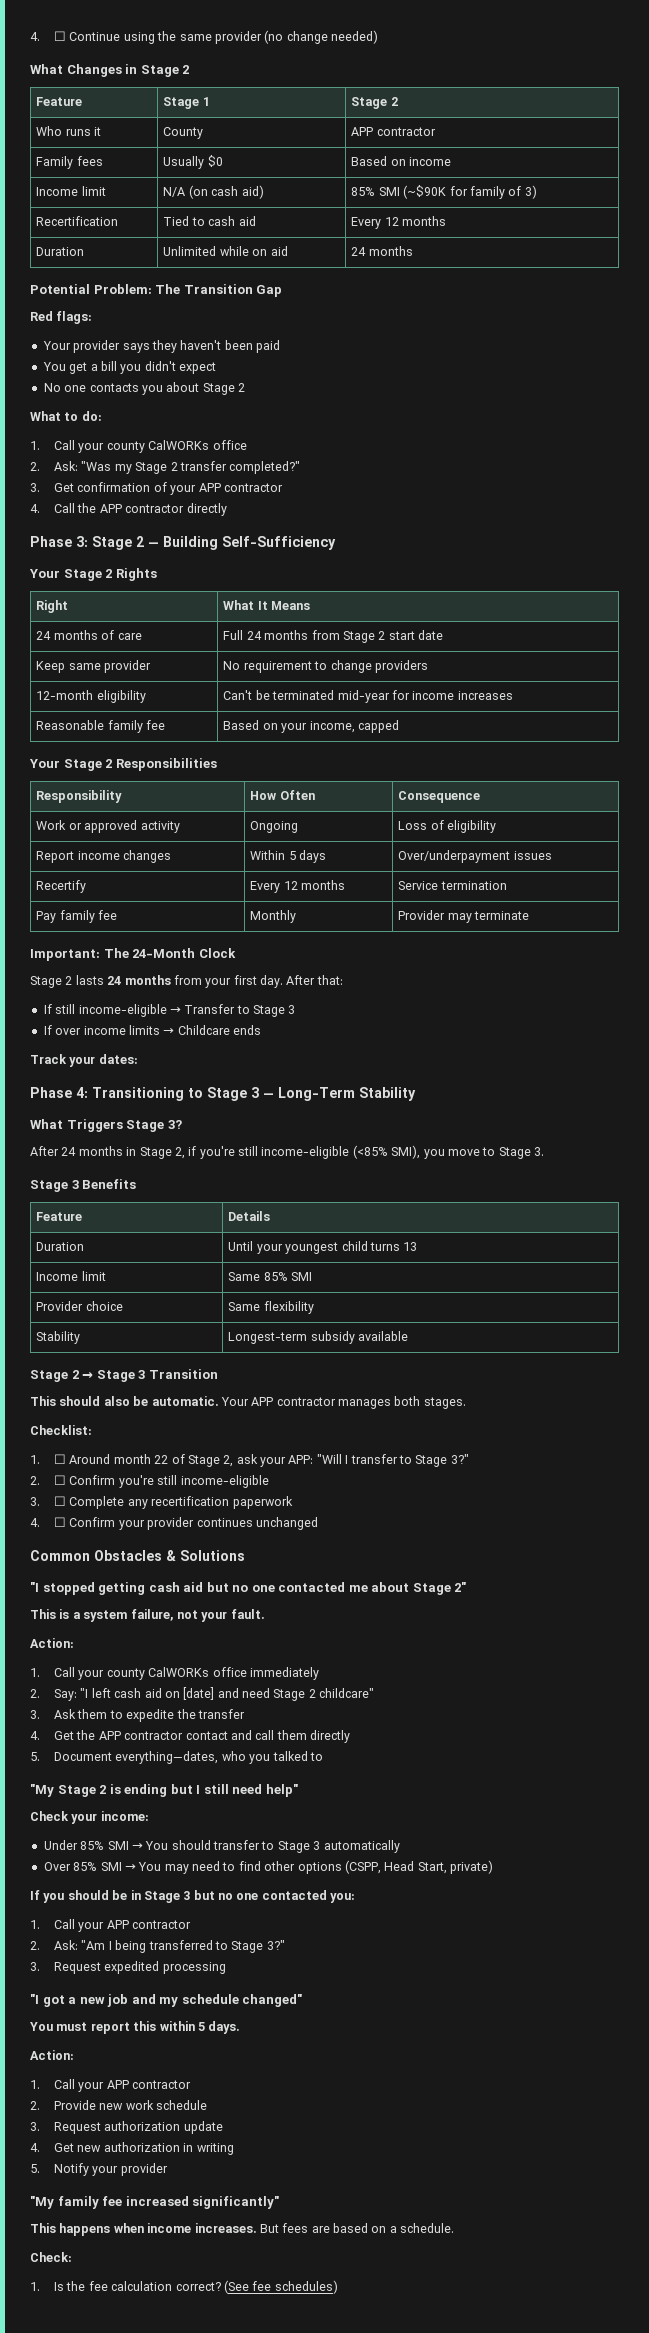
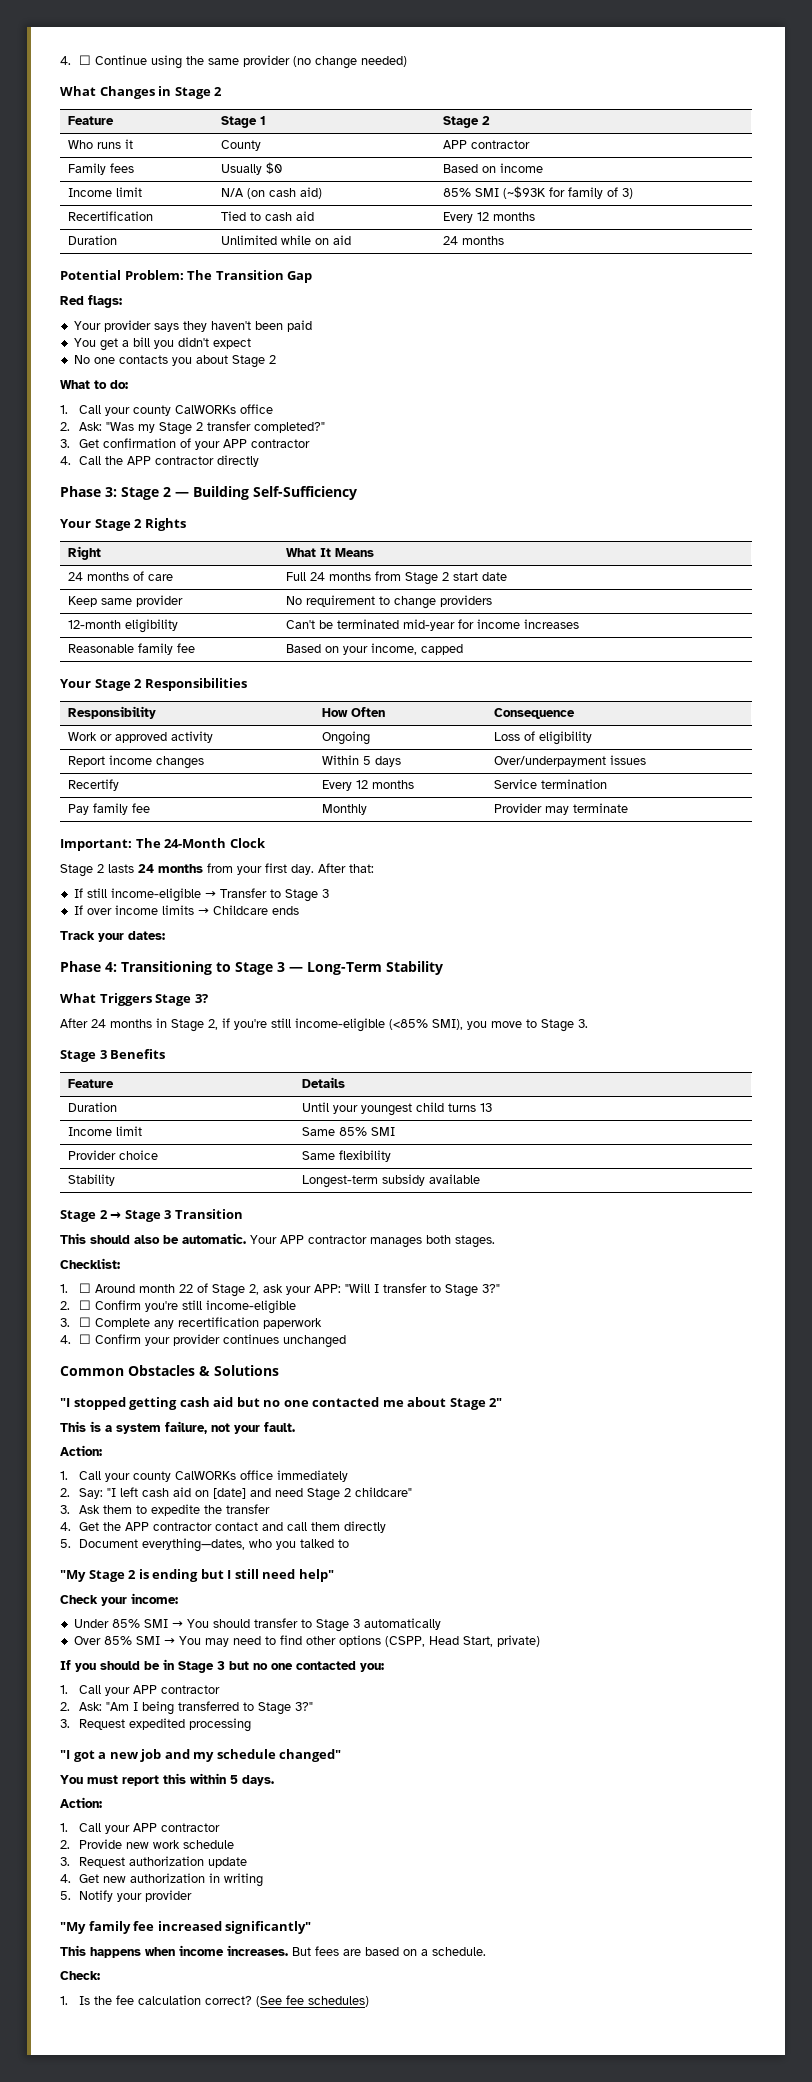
- Income limit | N/A (on cash aid) | 85% SMI (~$90K for family of 3)
+ Income limit | N/A (on cash aid) | 85% SMI (~$93K for family of 3)

